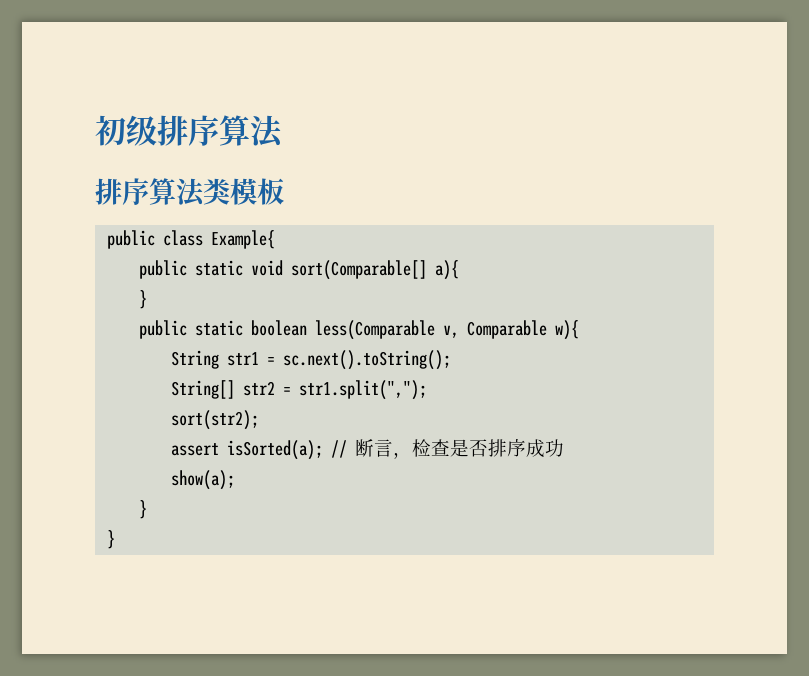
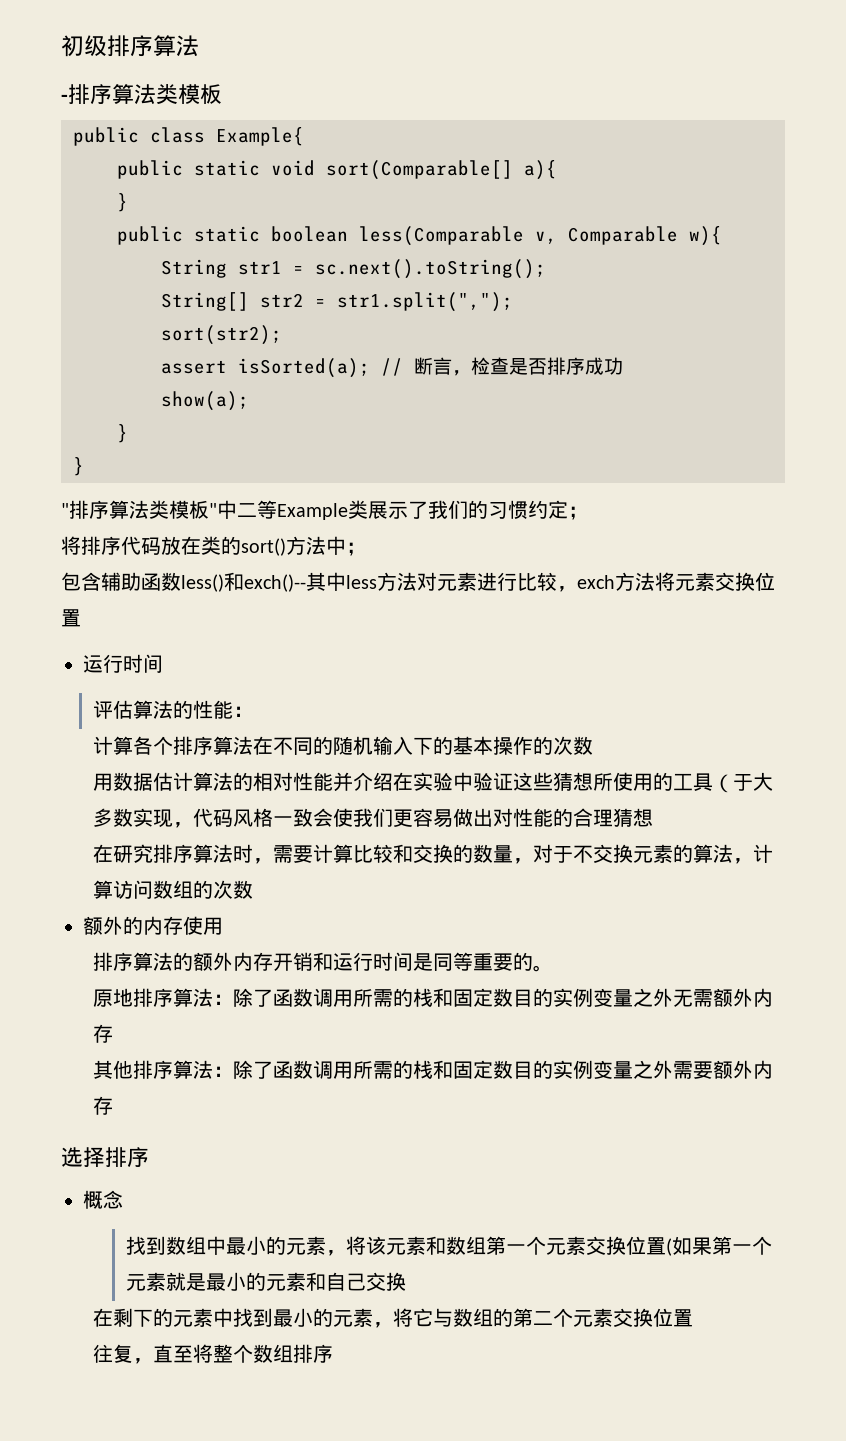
- 排序算法类模板
+ -排序算法类模板
+ "排序算法类模板"中二等Example类展示了我们的习惯约定；
+ 将排序代码放在类的sort()方法中；
+ 包含辅助函数less()和exch()--其中less方法对元素进行比较，exch方法将元素交换位置
+ 运行时间
+ 评估算法的性能：
+ 计算各个排序算法在不同的随机输入下的基本操作的次数
+ 用数据估计算法的相对性能并介绍在实验中验证这些猜想所使用的工具（于大多数实现，代码风格一致会使我们更容易做出对性能的合理猜想
+ 在研究排序算法时，需要计算比较和交换的数量，对于不交换元素的算法，计算访问数组的次数
+ 额外的内存使用
+ 排序算法的额外内存开销和运行时间是同等重要的。
+ 原地排序算法：除了函数调用所需的栈和固定数目的实例变量之外无需额外内存
+ 其他排序算法：除了函数调用所需的栈和固定数目的实例变量之外需要额外内存
+ 选择排序
+ 概念
+ 找到数组中最小的元素，将该元素和数组第一个元素交换位置(如果第一个元素就是最小的元素和自己交换
+ 在剩下的元素中找到最小的元素，将它与数组的第二个元素交换位置
+ 往复，直至将整个数组排序

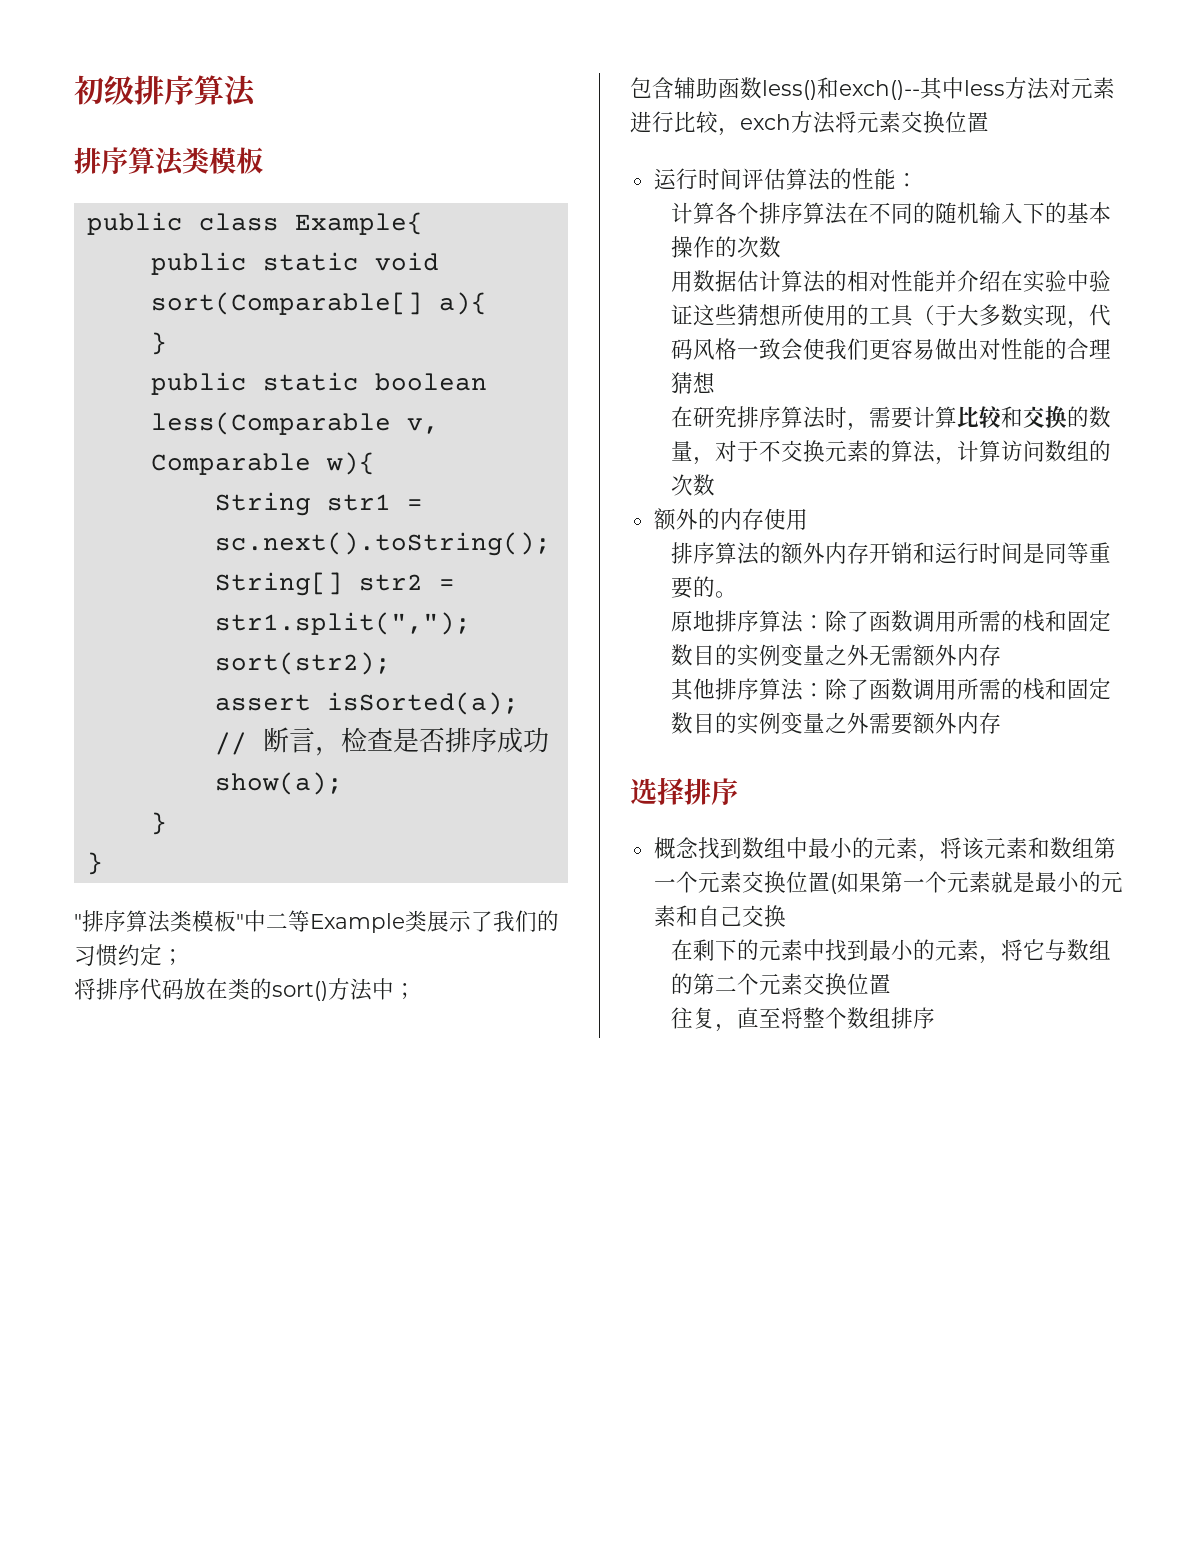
  初级排序算法
- -排序算法类模板
+ 排序算法类模板
  包含辅助函数less()和exch()--其中less方法对元素进行比较，exch方法将元素交换位置
- 运行时间
- 评估算法的性能：
+ 运行时间评估算法的性能：
- 概念
- 找到数组中最小的元素，将该元素和数组第一个元素交换位置(如果第一个元素就是最小的元素和自己交换
+ 概念找到数组中最小的元素，将该元素和数组第一个元素交换位置(如果第一个元素就是最小的元素和自己交换

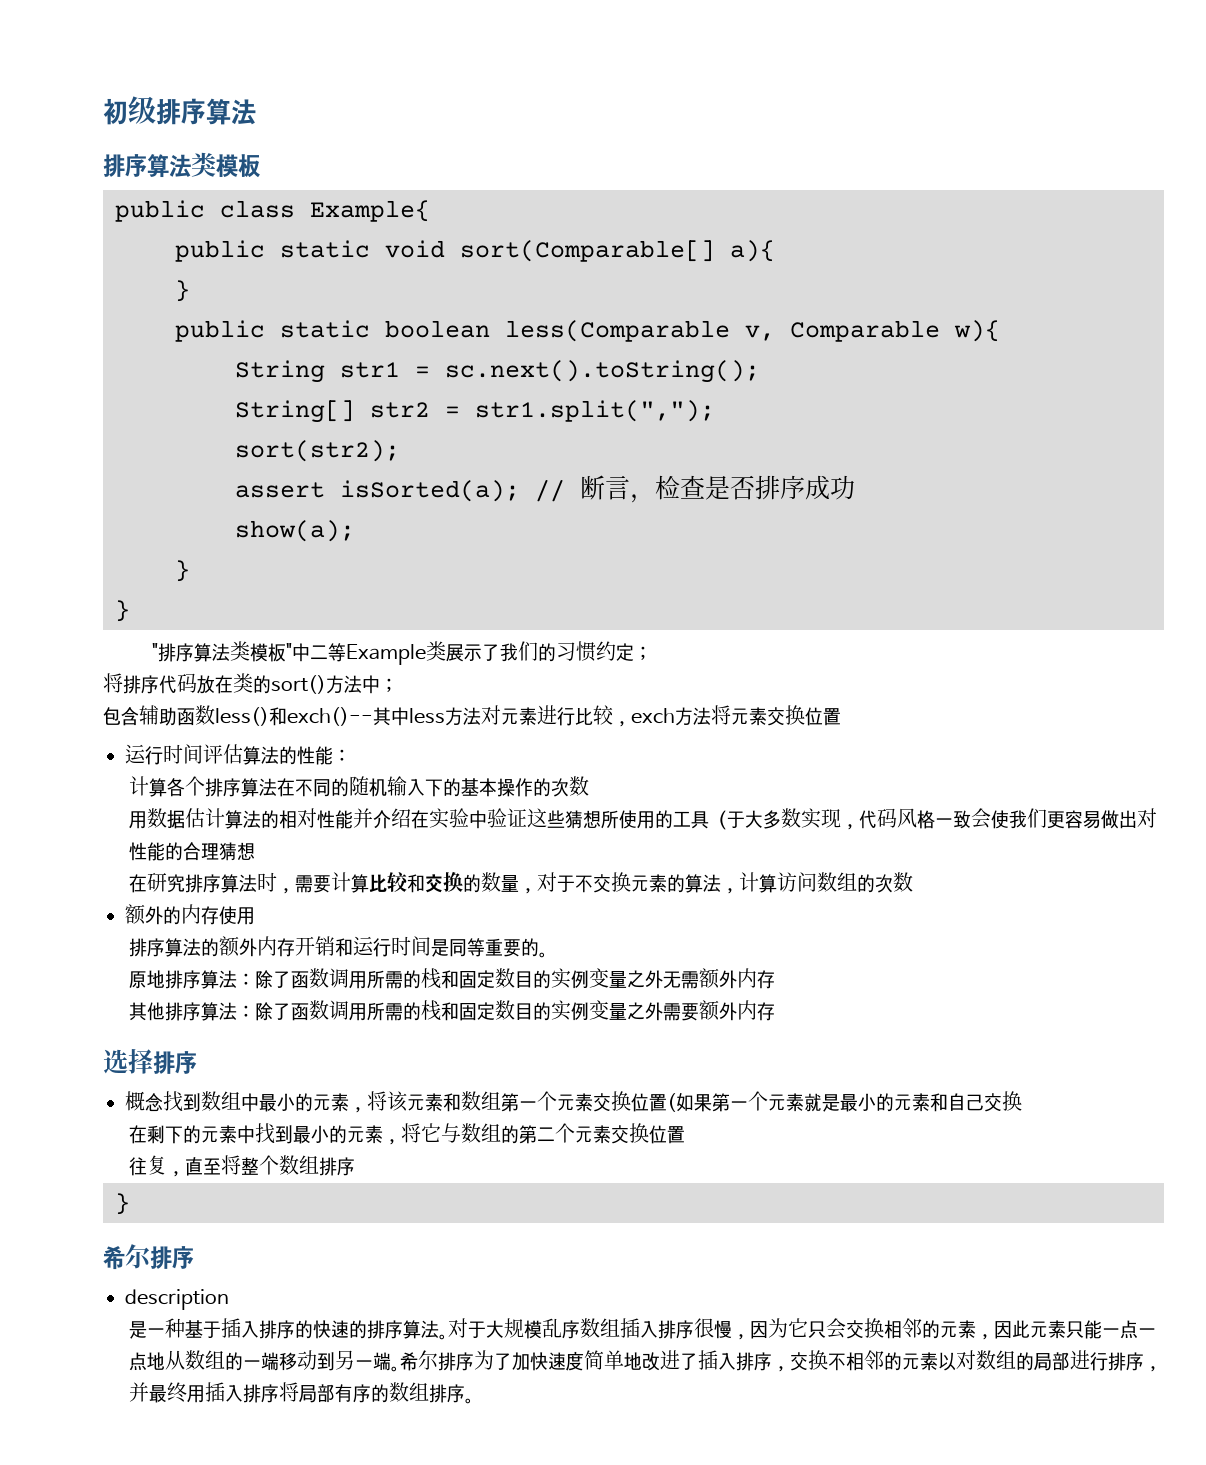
  往复，直至将整个数组排序
+ }
+ 希尔排序
+ description
+ 是一种基于插入排序的快速的排序算法。对于大规模乱序数组插入排序很慢，因为它只会交换相邻的元素，因此元素只能一点一点地从数组的一端移动到另一端。希尔排序为了加快速度简单地改进了插入排序，交换不相邻的元素以对数组的局部进行排序，并最终用插入排序将局部有序的数组排序。

